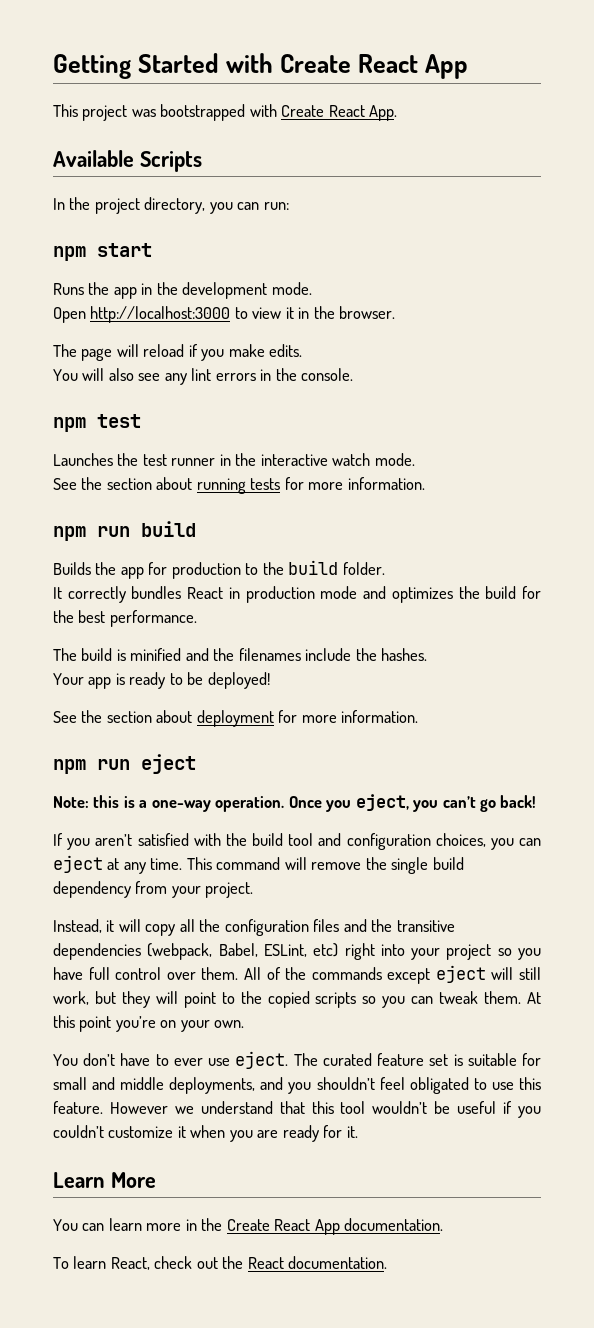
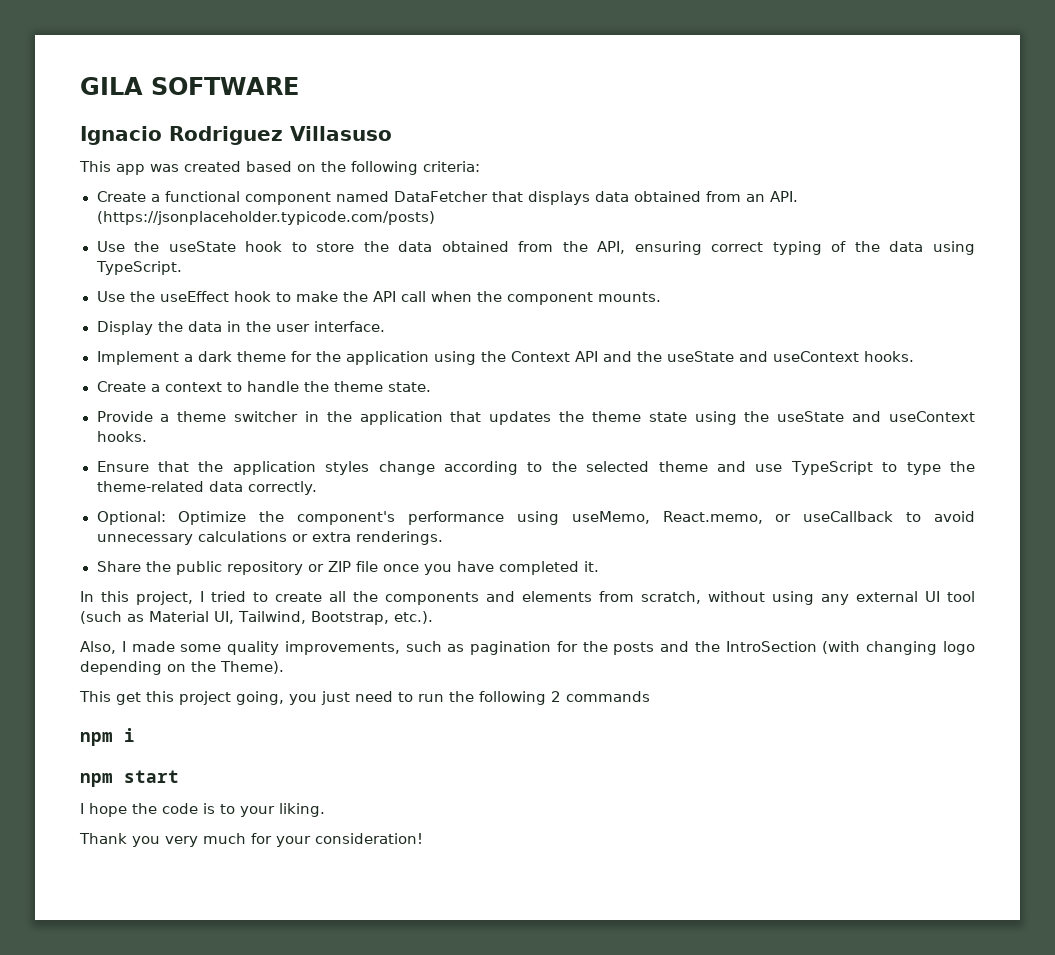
- Getting Started with Create React App
- This project was bootstrapped with Create React App.
- Available Scripts
- In the project directory, you can run:
+ GILA SOFTWARE
+ Ignacio Rodriguez Villasuso
+ This app was created based on the following criteria:
+ Create a functional component named DataFetcher that displays data obtained from an API. (https://jsonplaceholder.typicode.com/posts)
+ Use the useState hook to store the data obtained from the API, ensuring correct typing of the data using TypeScript.
+ Use the useEffect hook to make the API call when the component mounts.
+ Display the data in the user interface.
+ Implement a dark theme for the application using the Context API and the useState and useContext hooks.
+ Create a context to handle the theme state.
+ Provide a theme switcher in the application that updates the theme state using the useState and useContext hooks.
+ Ensure that the application styles change according to the selected theme and use TypeScript to type the theme-related data correctly.
+ Optional: Optimize the component's performance using useMemo, React.memo, or useCallback to avoid unnecessary calculations or extra renderings.
+ Share the public repository or ZIP file once you have completed it.
+ In this project, I tried to create all the components and elements from scratch, without using any external UI tool (such as Material UI, Tailwind, Bootstrap, etc.).
+ Also, I made some quality improvements, such as pagination for the posts and the IntroSection (with changing logo depending on the Theme).
+ This get this project going, you just need to run the following 2 commands
+ npm i
  npm start
- Runs the app in the development mode.
- Open http://localhost:3000 to view it in the browser.
- The page will reload if you make edits.
- You will also see any lint errors in the console.
- npm test
- Launches the test runner in the interactive watch mode.
- See the section about running tests for more information.
- npm run build
- Builds the app for production to the build folder.
- It correctly bundles React in production mode and optimizes the build for the best performance.
- The build is minified and the filenames include the hashes.
- Your app is ready to be deployed!
- See the section about deployment for more information.
- npm run eject
- Note: this is a one-way operation. Once you eject, you can’t go back!
- If you aren’t satisfied with the build tool and configuration choices, you can eject at any time. This command will remove the single build dependency from your project.
- Instead, it will copy all the configuration files and the transitive dependencies (webpack, Babel, ESLint, etc) right into your project so you have full control over them. All of the commands except eject will still work, but they will point to the copied scripts so you can tweak them. At this point you’re on your own.
- You don’t have to ever use eject. The curated feature set is suitable for small and middle deployments, and you shouldn’t feel obligated to use this feature. However we understand that this tool wouldn’t be useful if you couldn’t customize it when you are ready for it.
- Learn More
- You can learn more in the Create React App documentation.
- To learn React, check out the React documentation.
+ I hope the code is to your liking.
+ Thank you very much for your consideration!

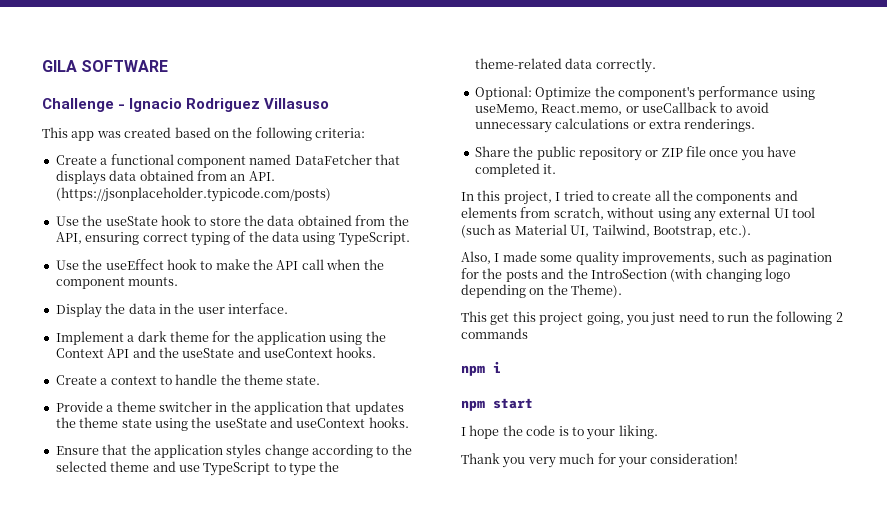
- Ignacio Rodriguez Villasuso
+ Challenge - Ignacio Rodriguez Villasuso

